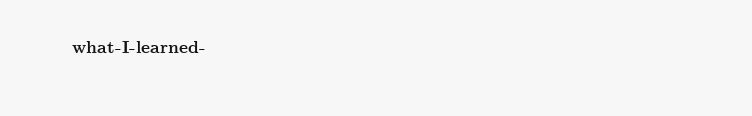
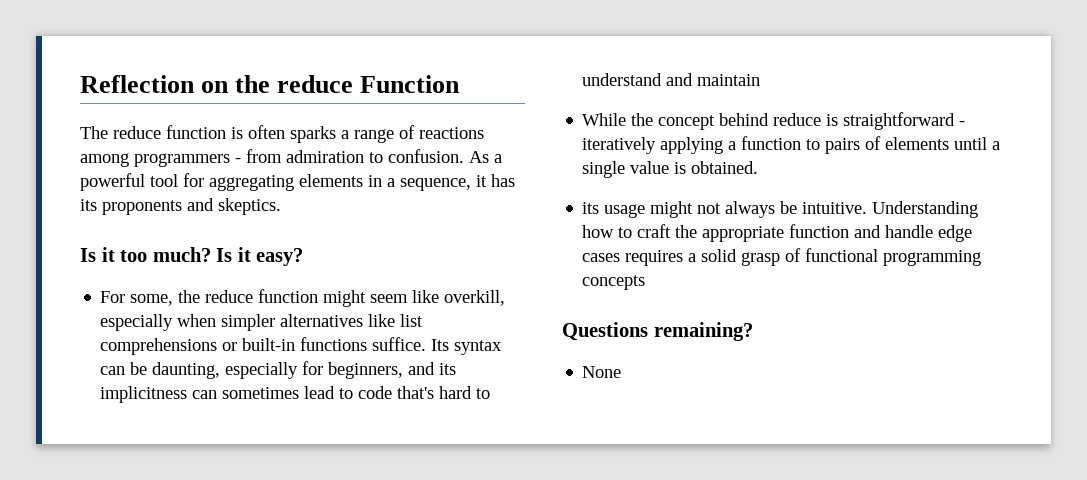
- what-I-learned-
+ Reflection on the reduce Function
+ The reduce function is often sparks a range of reactions among programmers - from admiration to confusion. As a powerful tool for aggregating elements in a sequence, it has its proponents and skeptics.
+ Is it too much? Is it easy?
+ For some, the reduce function might seem like overkill, especially when simpler alternatives like list comprehensions or built-in functions suffice. Its syntax can be daunting, especially for beginners, and its implicitness can sometimes lead to code that's hard to understand and maintain
+ While the concept behind reduce is straightforward - iteratively applying a function to pairs of elements until a single value is obtained.
+ its usage might not always be intuitive. Understanding how to craft the appropriate function and handle edge cases requires a solid grasp of functional programming concepts
+ Questions remaining?
+ None

